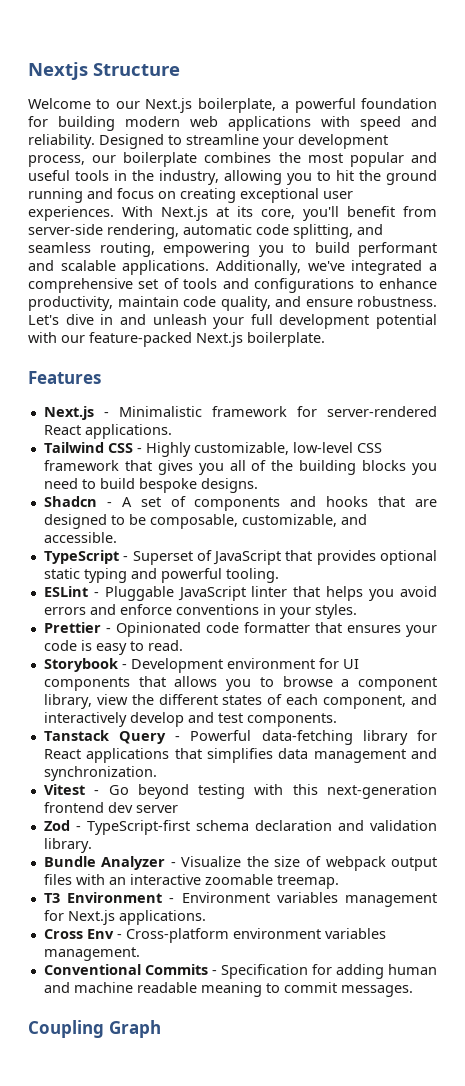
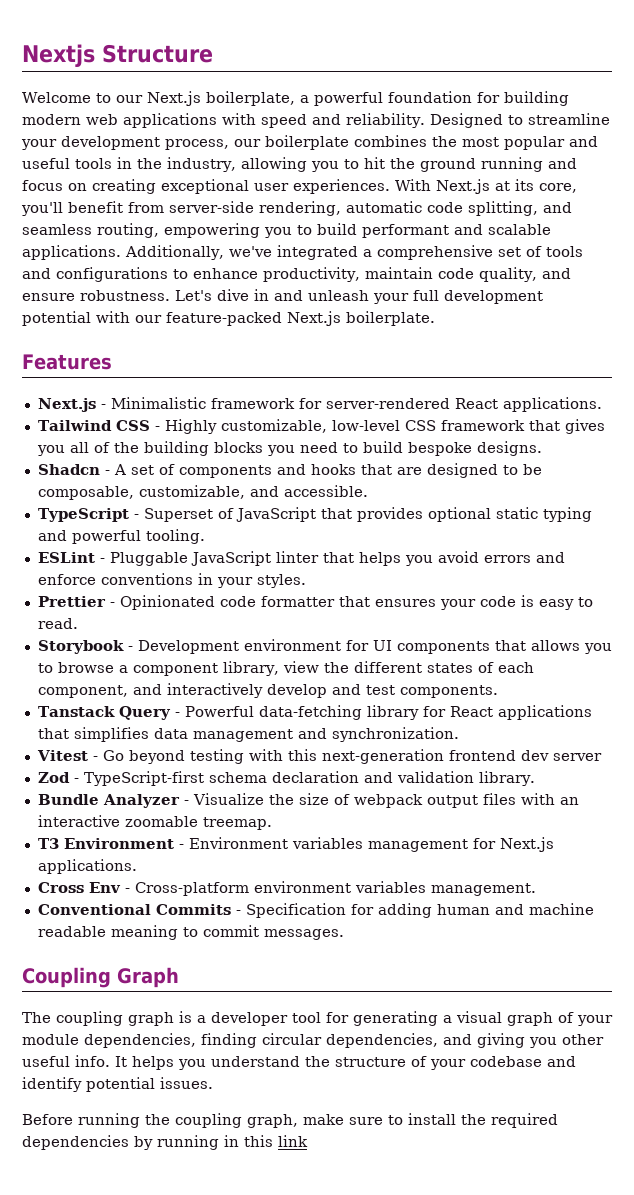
+ The coupling graph is a developer tool for generating a visual graph of your module dependencies, finding circular dependencies, and giving you other useful info. It helps you understand the structure of your codebase and identify potential issues.
+ Before running the coupling graph, make sure to install the required dependencies by running in this link

